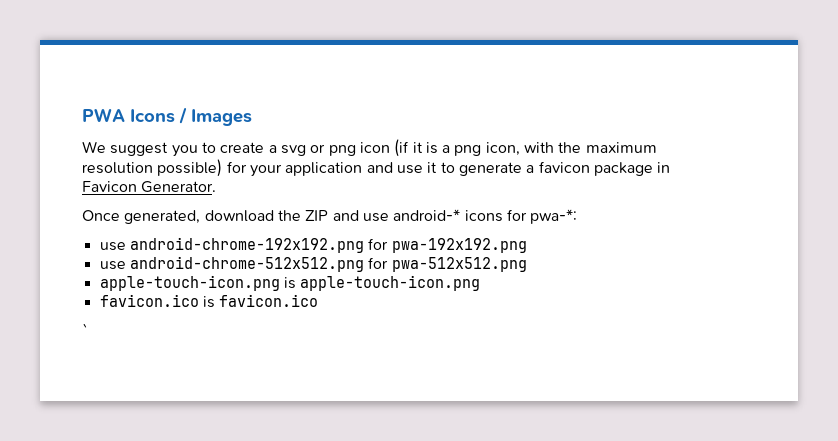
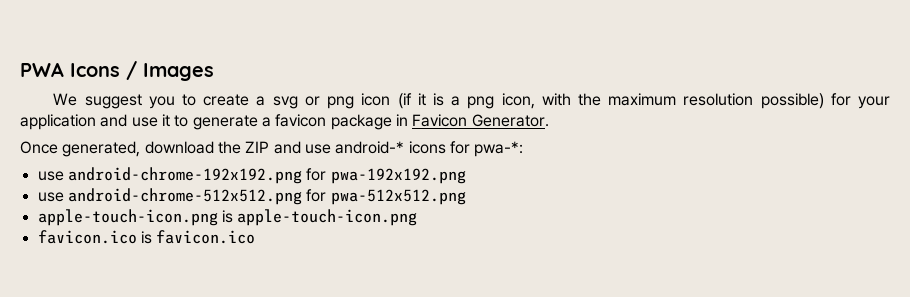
- `

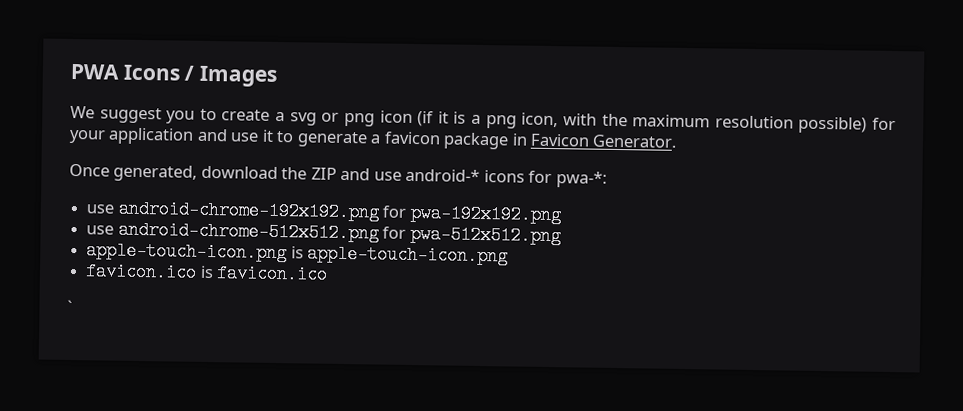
+ `

